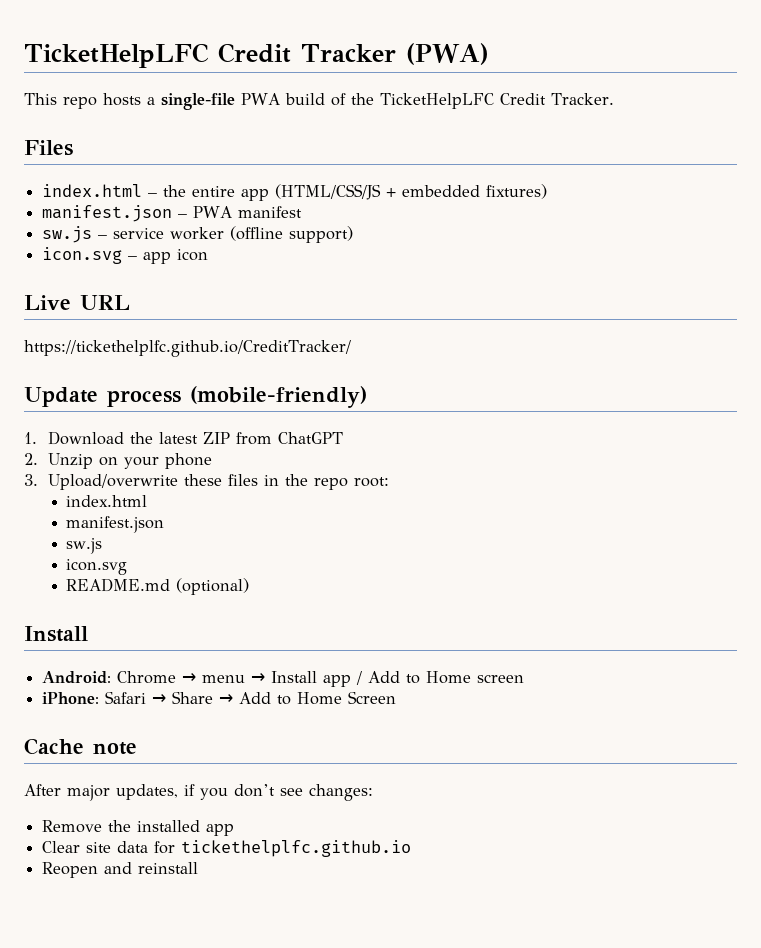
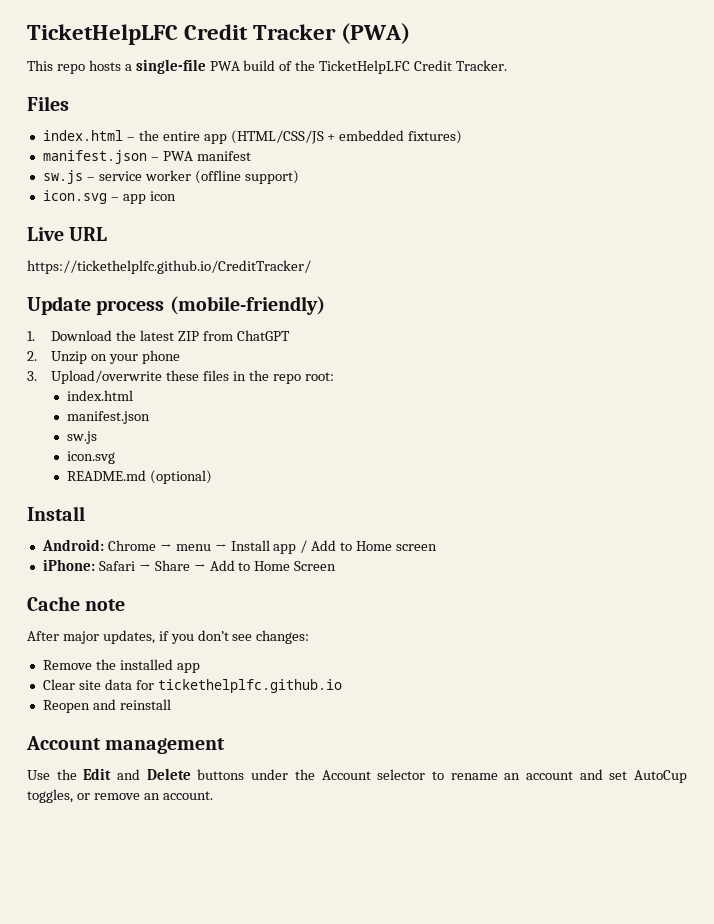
+ Account management
+ Use the Edit and Delete buttons under the Account selector to rename an account and set AutoCup toggles, or remove an account.

